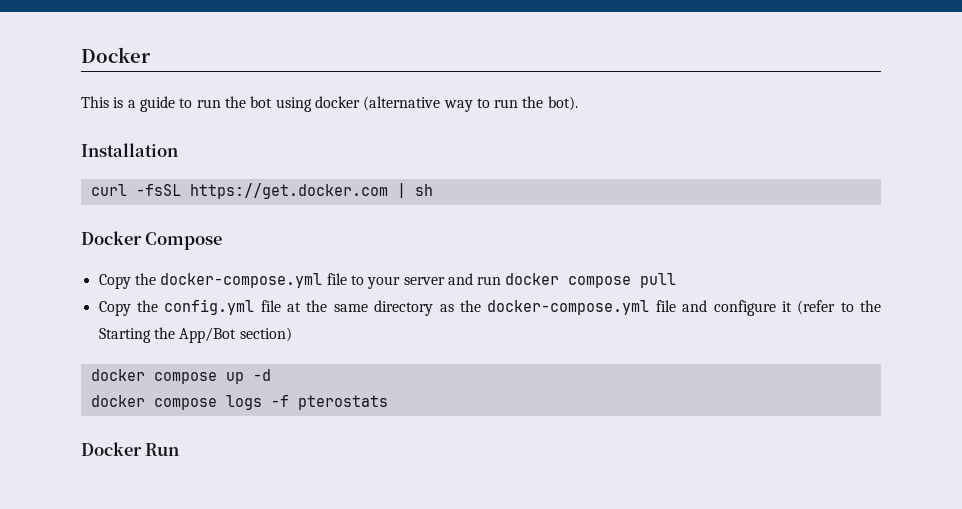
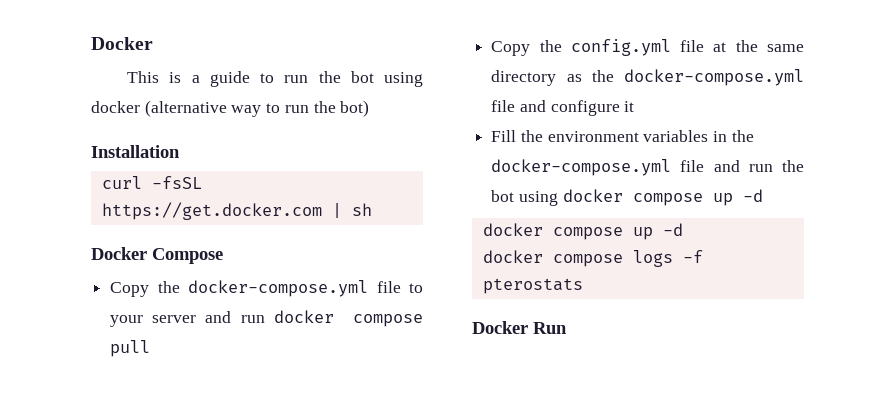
- This is a guide to run the bot using docker (alternative way to run the bot).
+ This is a guide to run the bot using docker (alternative way to run the bot)
- Copy the config.yml file at the same directory as the docker-compose.yml file and configure it (refer to the Starting the App/Bot section)
+ Copy the config.yml file at the same directory as the docker-compose.yml file and configure it
+ Fill the environment variables in the docker-compose.yml file and run the bot using docker compose up -d

